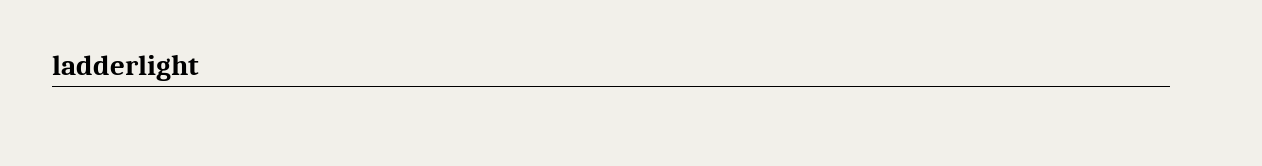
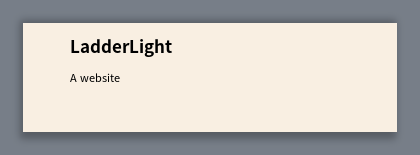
- ladderlight
+ LadderLight
+ A website

